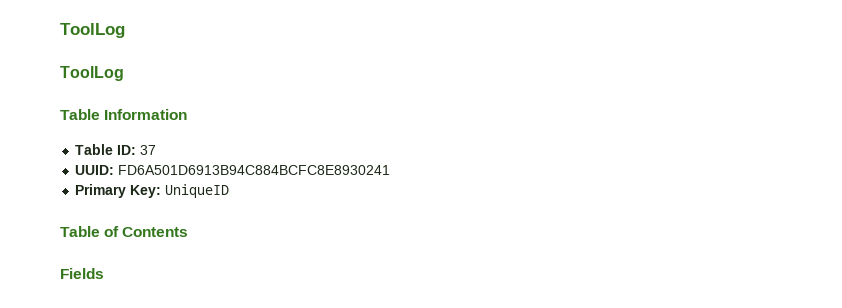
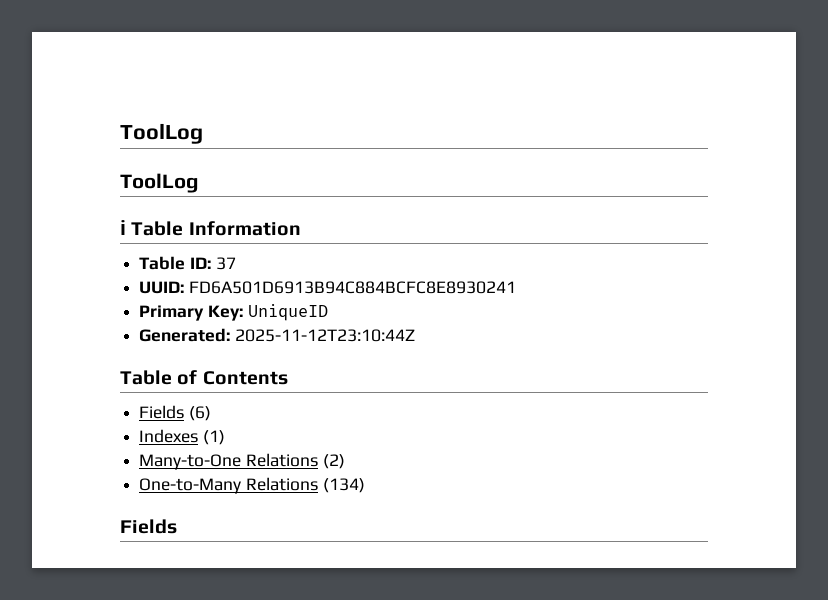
- Table Information
+ ℹ Table Information
+ Generated: 2025-11-12T23:10:44Z
+ Fields (6)
+ Indexes (1)
+ Many-to-One Relations (2)
+ One-to-Many Relations (134)

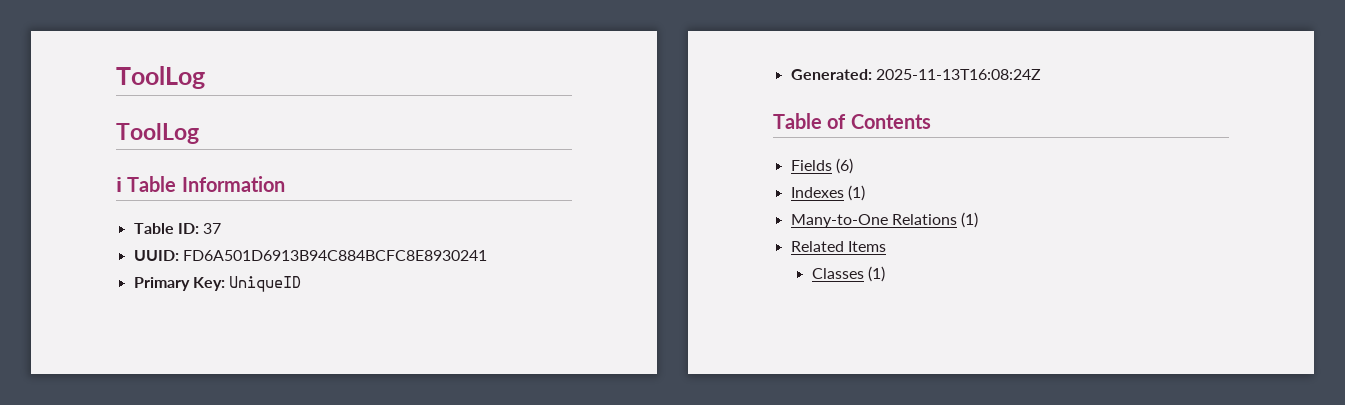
- Generated: 2025-11-12T23:10:44Z
+ Generated: 2025-11-13T16:08:24Z
- Many-to-One Relations (2)
- One-to-Many Relations (134)
- Fields
+ Many-to-One Relations (1)
+ Related Items
+ Classes (1)

